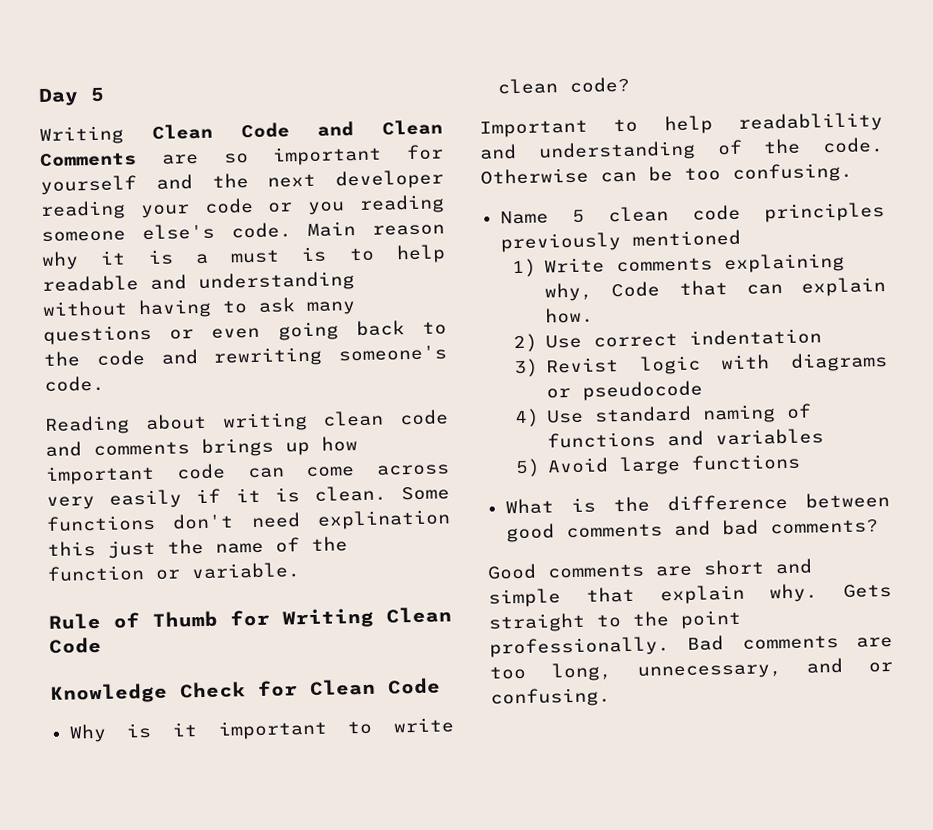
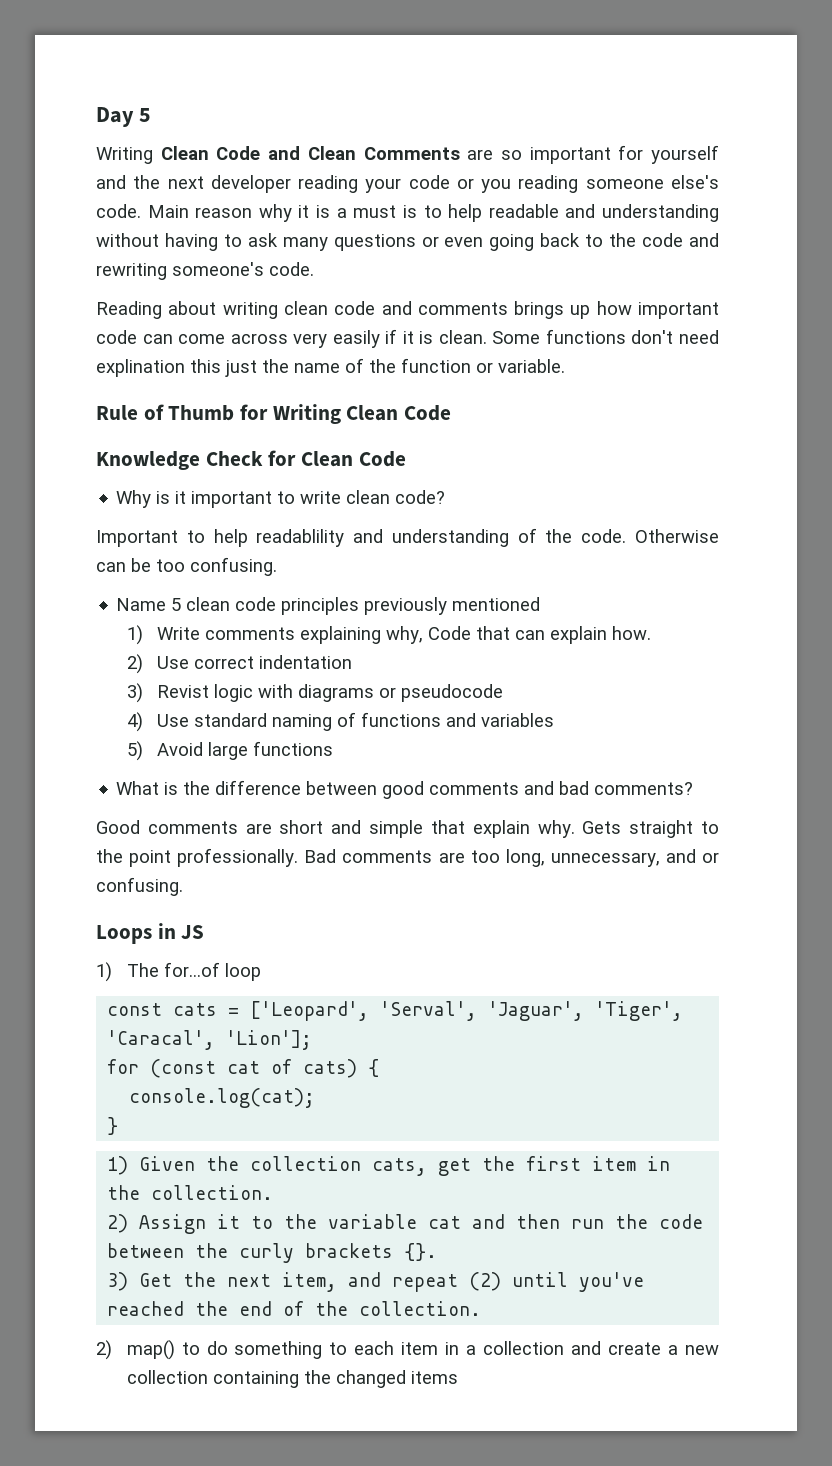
+ Loops in JS
+ 1) The for...of loop
+ const cats = ['Leopard', 'Serval', 'Jaguar', 'Tiger', 'Caracal', 'Lion'];
+ for (const cat of cats) {
+ console.log(cat);
+ }
+ 1) Given the collection cats, get the first item in the collection.
+ 2) Assign it to the variable cat and then run the code between the curly brackets {}.
+ 3) Get the next item, and repeat (2) until you've reached the end of the collection.
+ 2) map() to do something to each item in a collection and create a new collection containing the changed items

